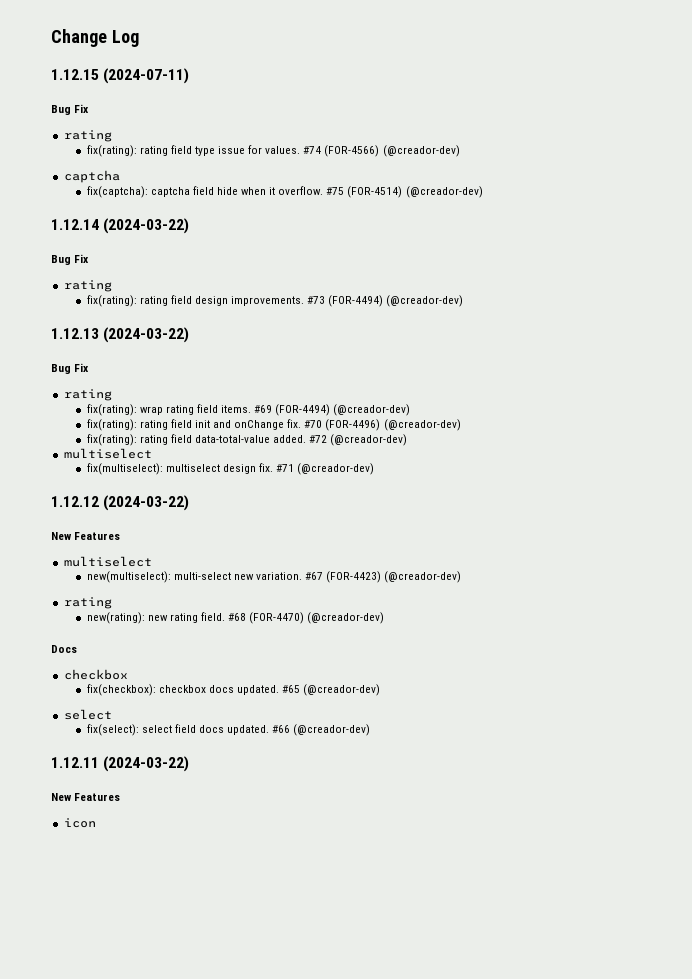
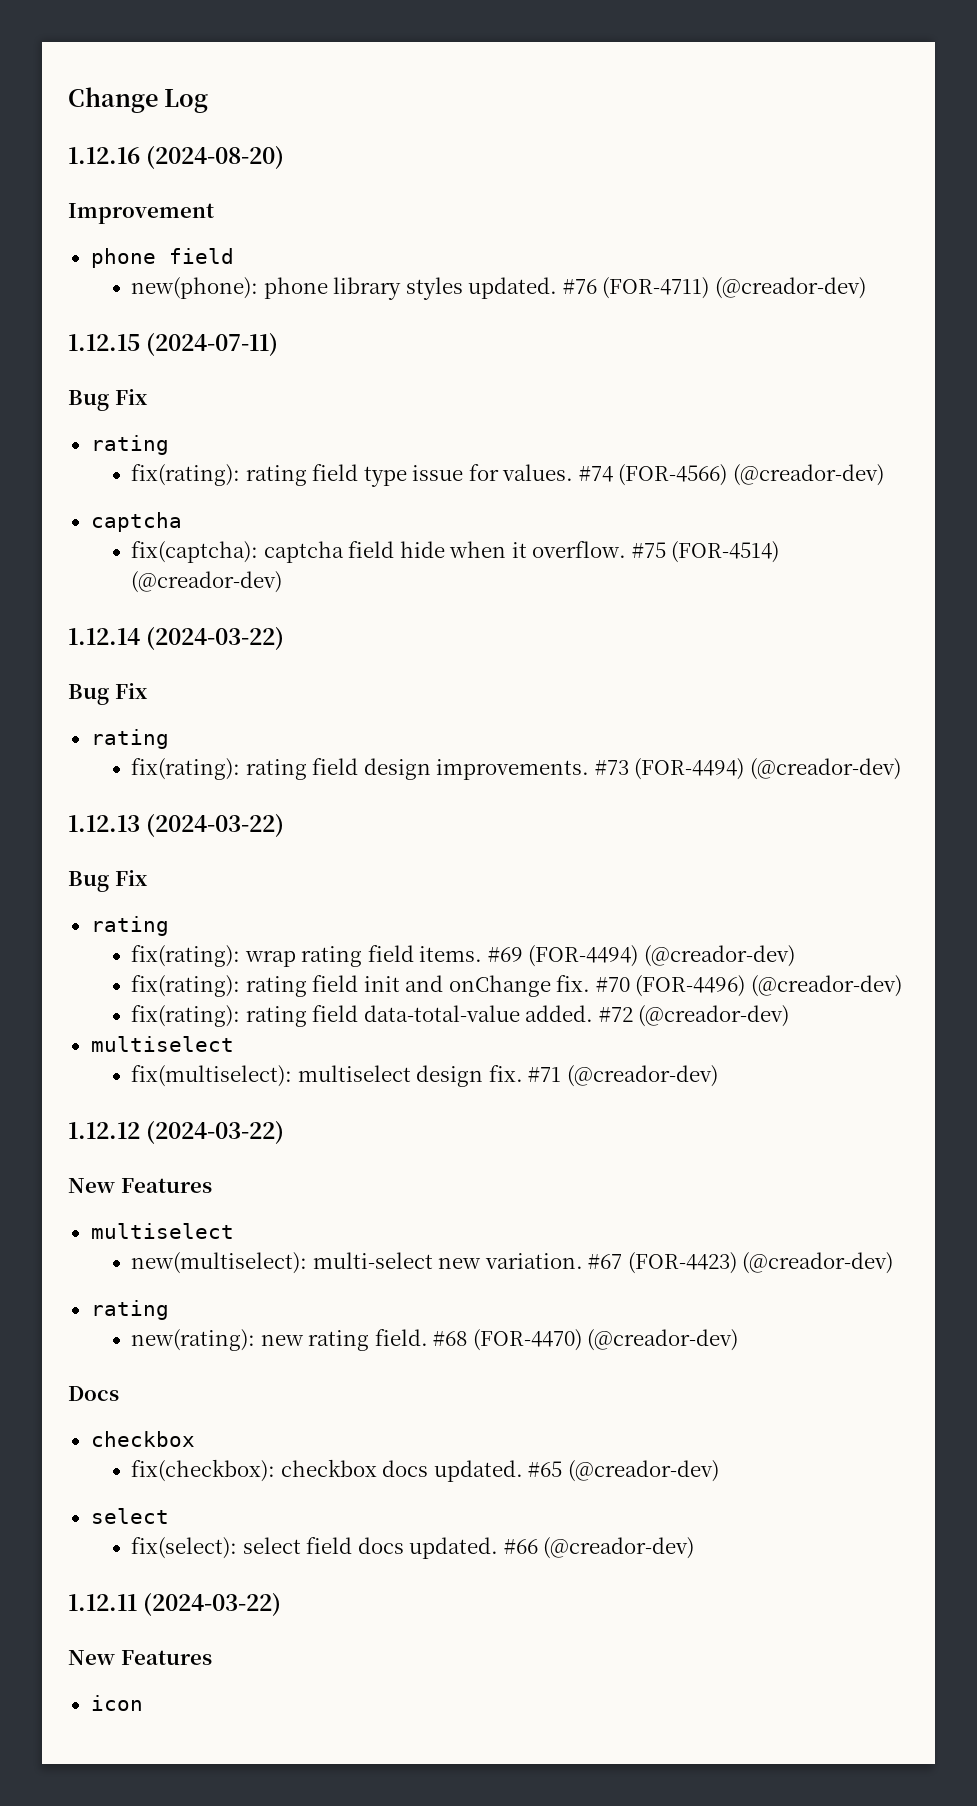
+ 1.12.16 (2024-08-20)
+ Improvement
+ phone field
+ new(phone): phone library styles updated. #76 (FOR-4711) (@creador-dev)

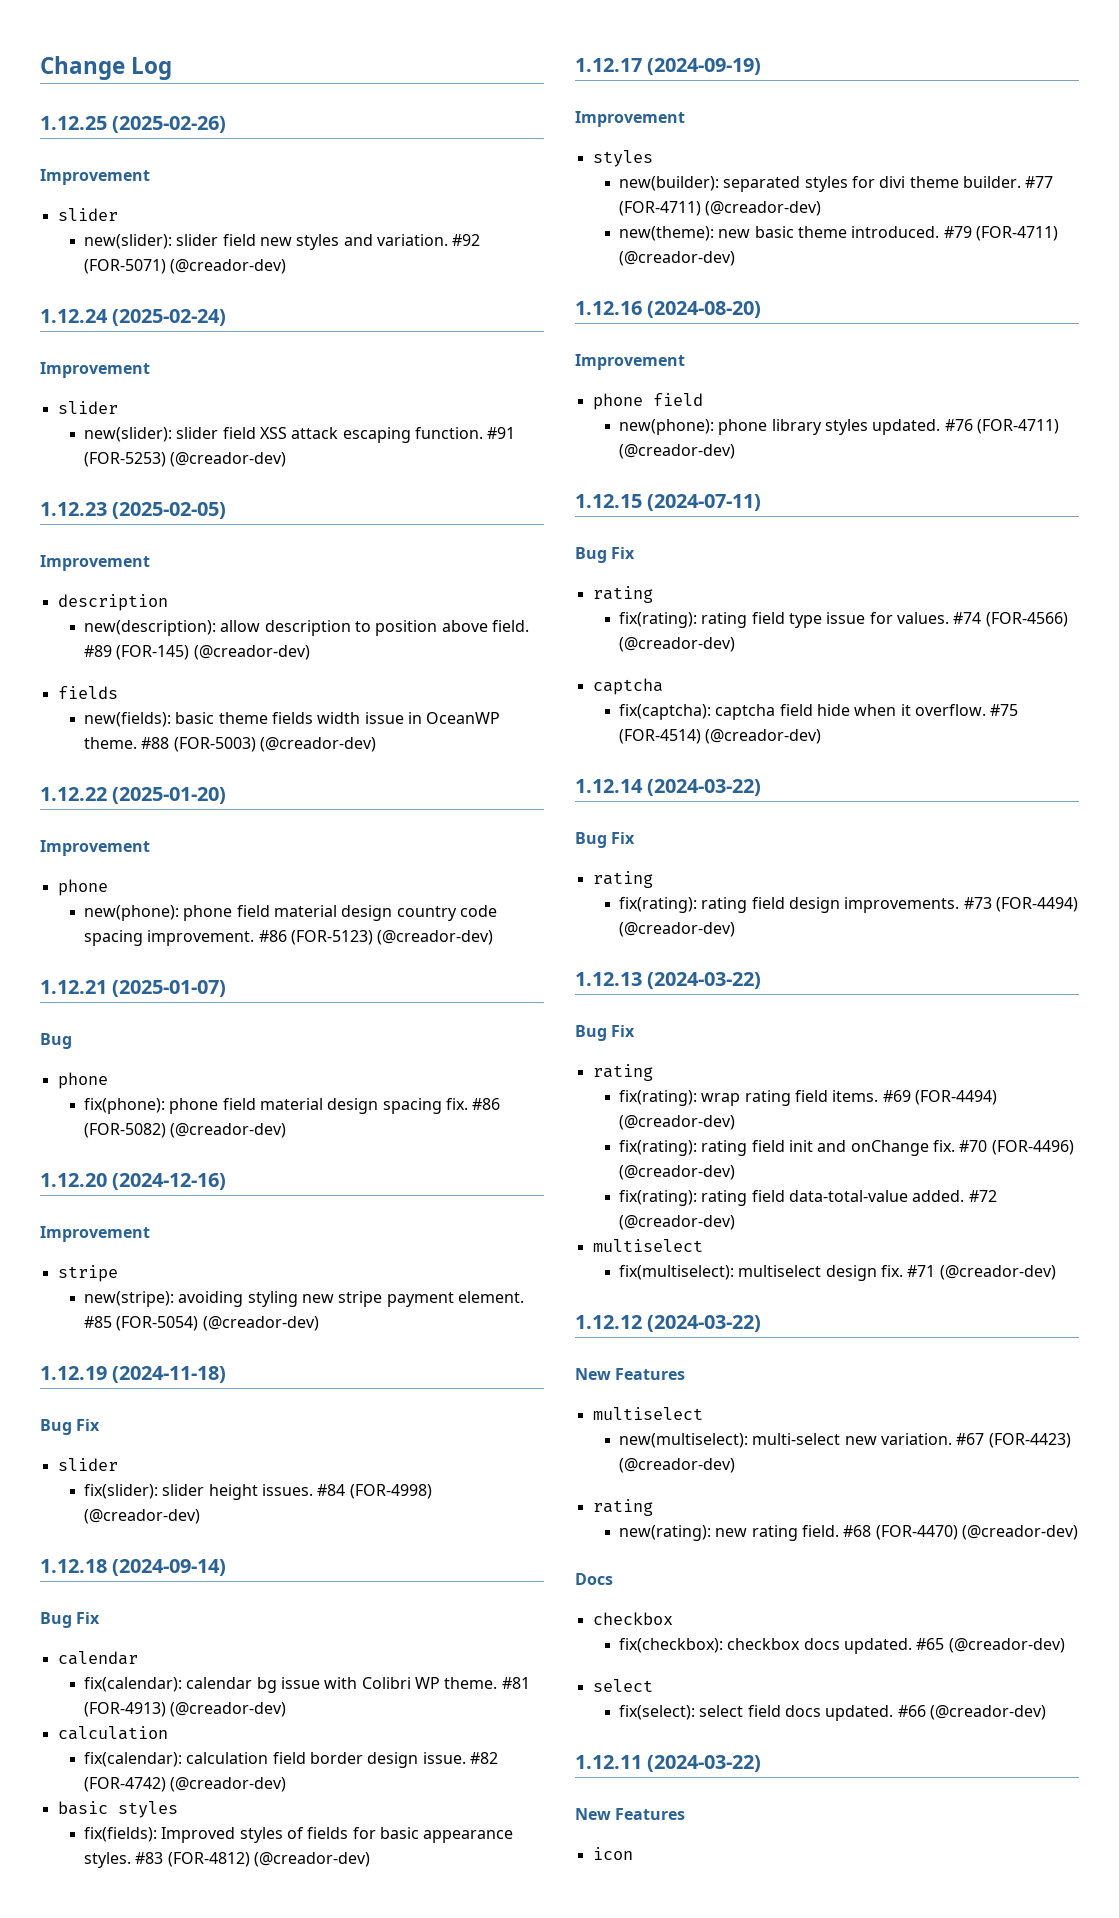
+ 1.12.25 (2025-02-26)
+ Improvement
+ slider
+ new(slider): slider field new styles and variation. #92 (FOR-5071) (@creador-dev)
+ 1.12.24 (2025-02-24)
+ Improvement
+ slider
+ new(slider): slider field XSS attack escaping function. #91 (FOR-5253) (@creador-dev)
+ 1.12.23 (2025-02-05)
+ Improvement
+ description
+ new(description): allow description to position above field. #89 (FOR-145) (@creador-dev)
+ fields
+ new(fields): basic theme fields width issue in OceanWP theme. #88 (FOR-5003) (@creador-dev)
+ 1.12.22 (2025-01-20)
+ Improvement
+ phone
+ new(phone): phone field material design country code spacing improvement. #86 (FOR-5123) (@creador-dev)
+ 1.12.21 (2025-01-07)
+ Bug
+ phone
+ fix(phone): phone field material design spacing fix. #86 (FOR-5082) (@creador-dev)
+ 1.12.20 (2024-12-16)
+ Improvement
+ stripe
+ new(stripe): avoiding styling new stripe payment element. #85 (FOR-5054) (@creador-dev)
+ 1.12.19 (2024-11-18)
+ Bug Fix
+ slider
+ fix(slider): slider height issues. #84 (FOR-4998) (@creador-dev)
+ 1.12.18 (2024-09-14)
+ Bug Fix
+ calendar
+ fix(calendar): calendar bg issue with Colibri WP theme. #81 (FOR-4913) (@creador-dev)
+ calculation
+ fix(calendar): calculation field border design issue. #82 (FOR-4742) (@creador-dev)
+ basic styles
+ fix(fields): Improved styles of fields for basic appearance styles. #83 (FOR-4812) (@creador-dev)
+ 1.12.17 (2024-09-19)
+ Improvement
+ styles
+ new(builder): separated styles for divi theme builder. #77 (FOR-4711) (@creador-dev)
+ new(theme): new basic theme introduced. #79 (FOR-4711) (@creador-dev)

